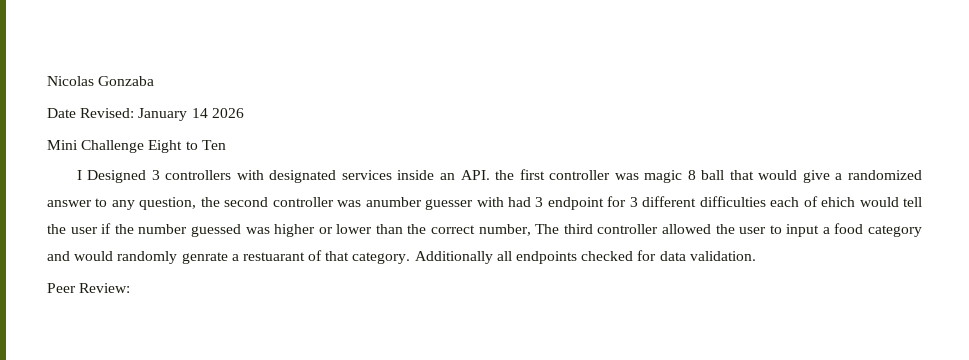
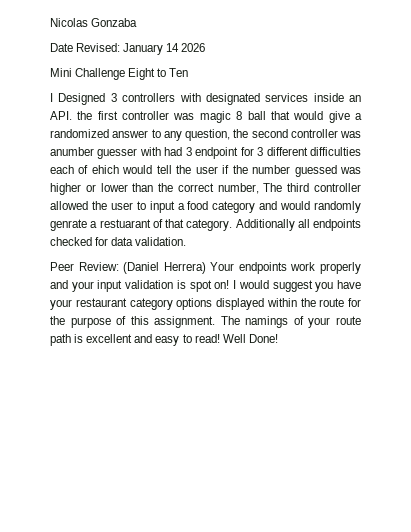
- Peer Review:
+ Peer Review: (Daniel Herrera) Your endpoints work properly and your input validation is spot on! I would suggest you have your restaurant category options displayed within the route for the purpose of this assignment. The namings of your route path is excellent and easy to read! Well Done!

